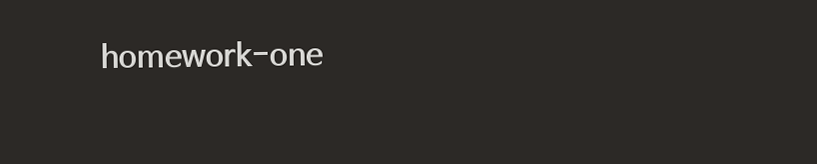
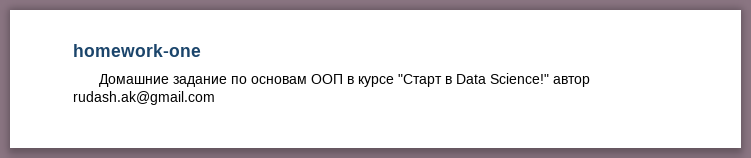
+ Домашние задание по основам ООП в курсе "Старт в Data Science!" автор rudash.ak@gmail.com

